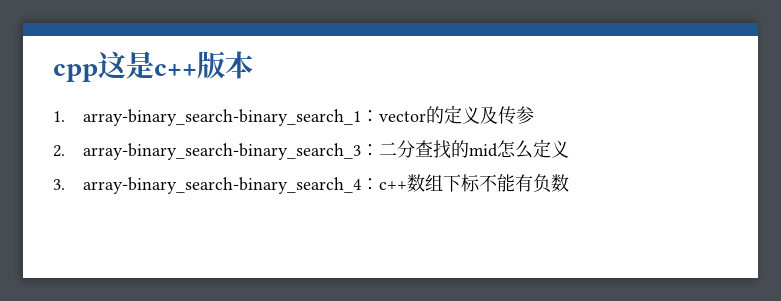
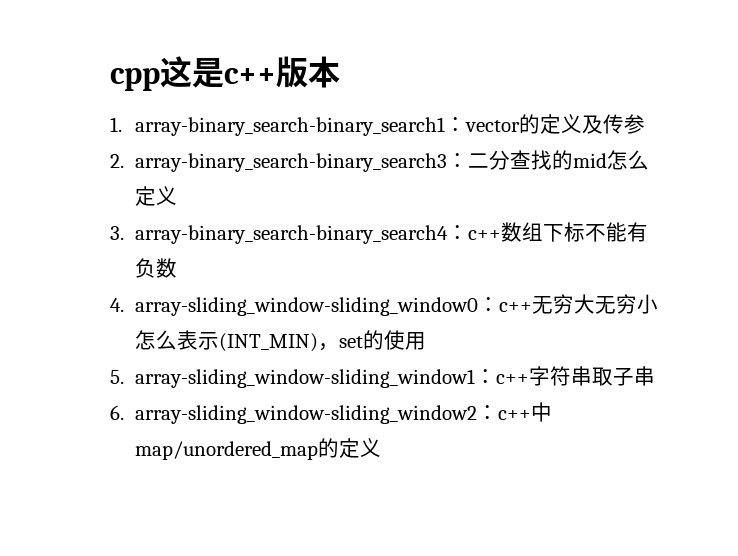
- 1. array-binary_search-binary_search_1：vector的定义及传参
+ 1. array-binary_search-binary_search1：vector的定义及传参
- 2. array-binary_search-binary_search_3：二分查找的mid怎么定义
+ 2. array-binary_search-binary_search3：二分查找的mid怎么定义
- 3. array-binary_search-binary_search_4：c++数组下标不能有负数
+ 3. array-binary_search-binary_search4：c++数组下标不能有负数
+ 4. array-sliding_window-sliding_window0：c++无穷大无穷小怎么表示(INT_MIN)，set的使用
+ 5. array-sliding_window-sliding_window1：c++字符串取子串
+ 6. array-sliding_window-sliding_window2：c++中map/unordered_map的定义

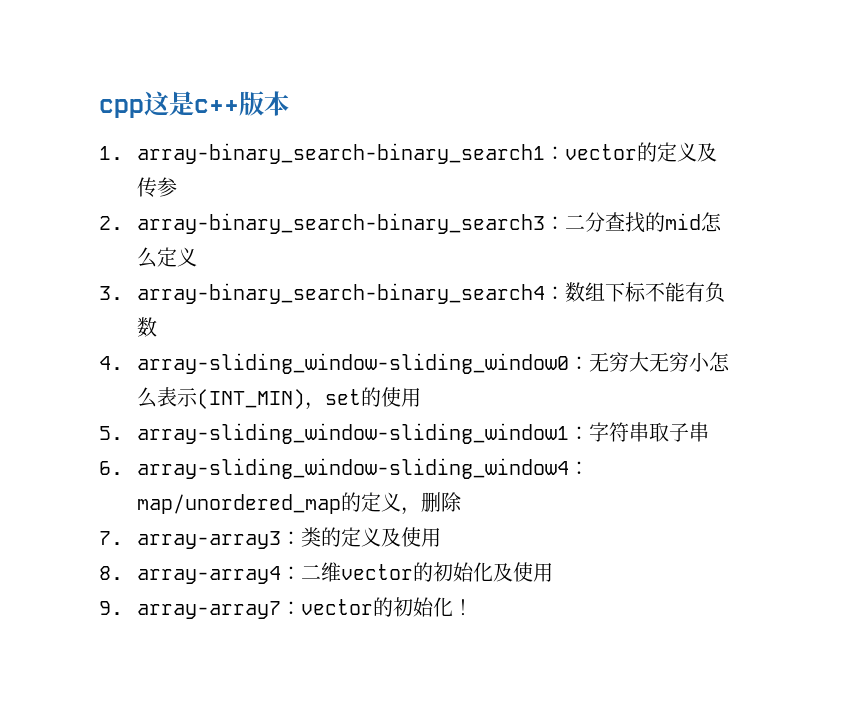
- 3. array-binary_search-binary_search4：c++数组下标不能有负数
+ 3. array-binary_search-binary_search4：数组下标不能有负数
- 4. array-sliding_window-sliding_window0：c++无穷大无穷小怎么表示(INT_MIN)，set的使用
+ 4. array-sliding_window-sliding_window0：无穷大无穷小怎么表示(INT_MIN)，set的使用
- 5. array-sliding_window-sliding_window1：c++字符串取子串
+ 5. array-sliding_window-sliding_window1：字符串取子串
- 6. array-sliding_window-sliding_window2：c++中map/unordered_map的定义
+ 6. array-sliding_window-sliding_window4：map/unordered_map的定义，删除
+ 7. array-array3：类的定义及使用
+ 8. array-array4：二维vector的初始化及使用
+ 9. array-array7：vector的初始化！

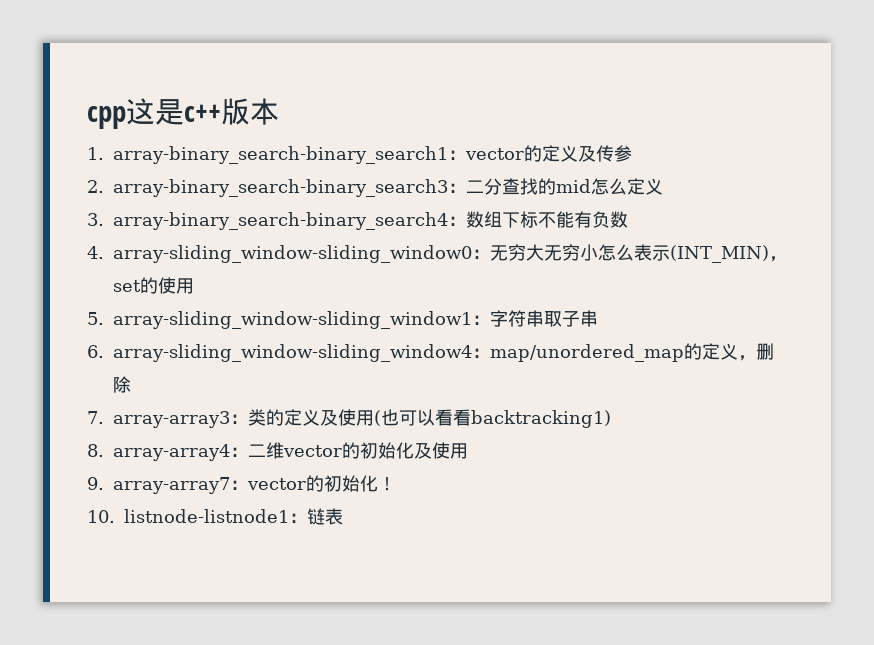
- 7. array-array3：类的定义及使用
+ 7. array-array3：类的定义及使用(也可以看看backtracking1)
+ 10. listnode-listnode1：链表

